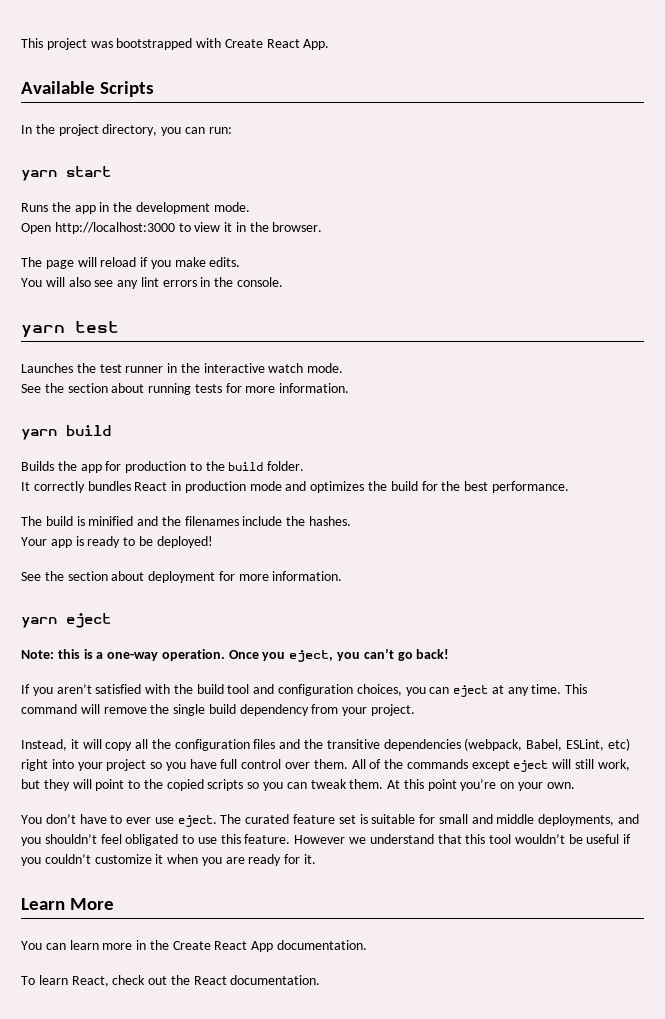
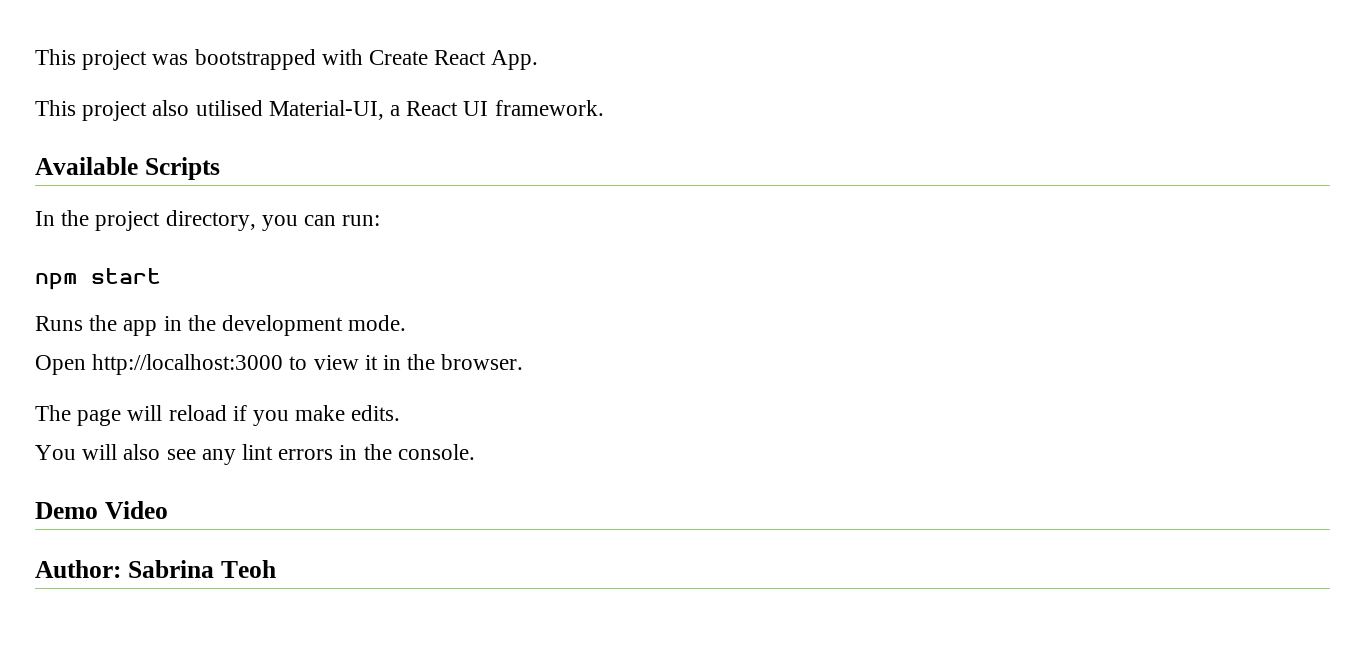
+ This project also utilised Material-UI, a React UI framework.
- yarn start
+ npm start
- yarn test
- Launches the test runner in the interactive watch mode.
- See the section about running tests for more information.
- yarn build
- Builds the app for production to the build folder.
- It correctly bundles React in production mode and optimizes the build for the best performance.
- The build is minified and the filenames include the hashes.
- Your app is ready to be deployed!
- See the section about deployment for more information.
- yarn eject
- Note: this is a one-way operation. Once you eject, you can’t go back!
- If you aren’t satisfied with the build tool and configuration choices, you can eject at any time. This command will remove the single build dependency from your project.
- Instead, it will copy all the configuration files and the transitive dependencies (webpack, Babel, ESLint, etc) right into your project so you have full control over them. All of the commands except eject will still work, but they will point to the copied scripts so you can tweak them. At this point you’re on your own.
- You don’t have to ever use eject. The curated feature set is suitable for small and middle deployments, and you shouldn’t feel obligated to use this feature. However we understand that this tool wouldn’t be useful if you couldn’t customize it when you are ready for it.
- Learn More
- You can learn more in the Create React App documentation.
- To learn React, check out the React documentation.
+ Demo Video
+ Author: Sabrina Teoh

